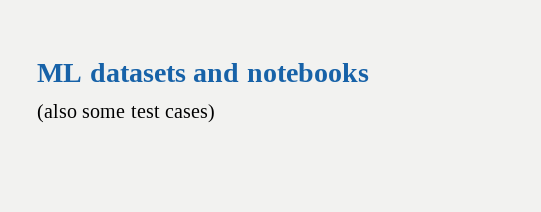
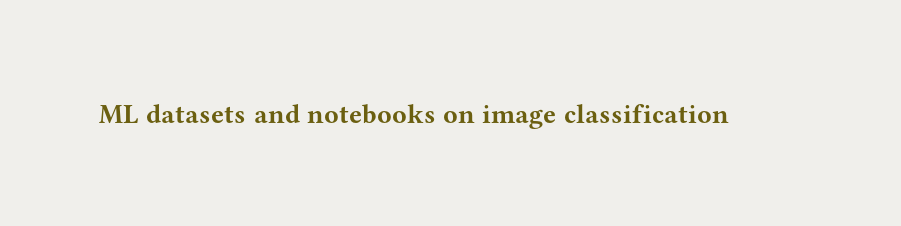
- ML datasets and notebooks
- (also some test cases)
+ ML datasets and notebooks on image classification

